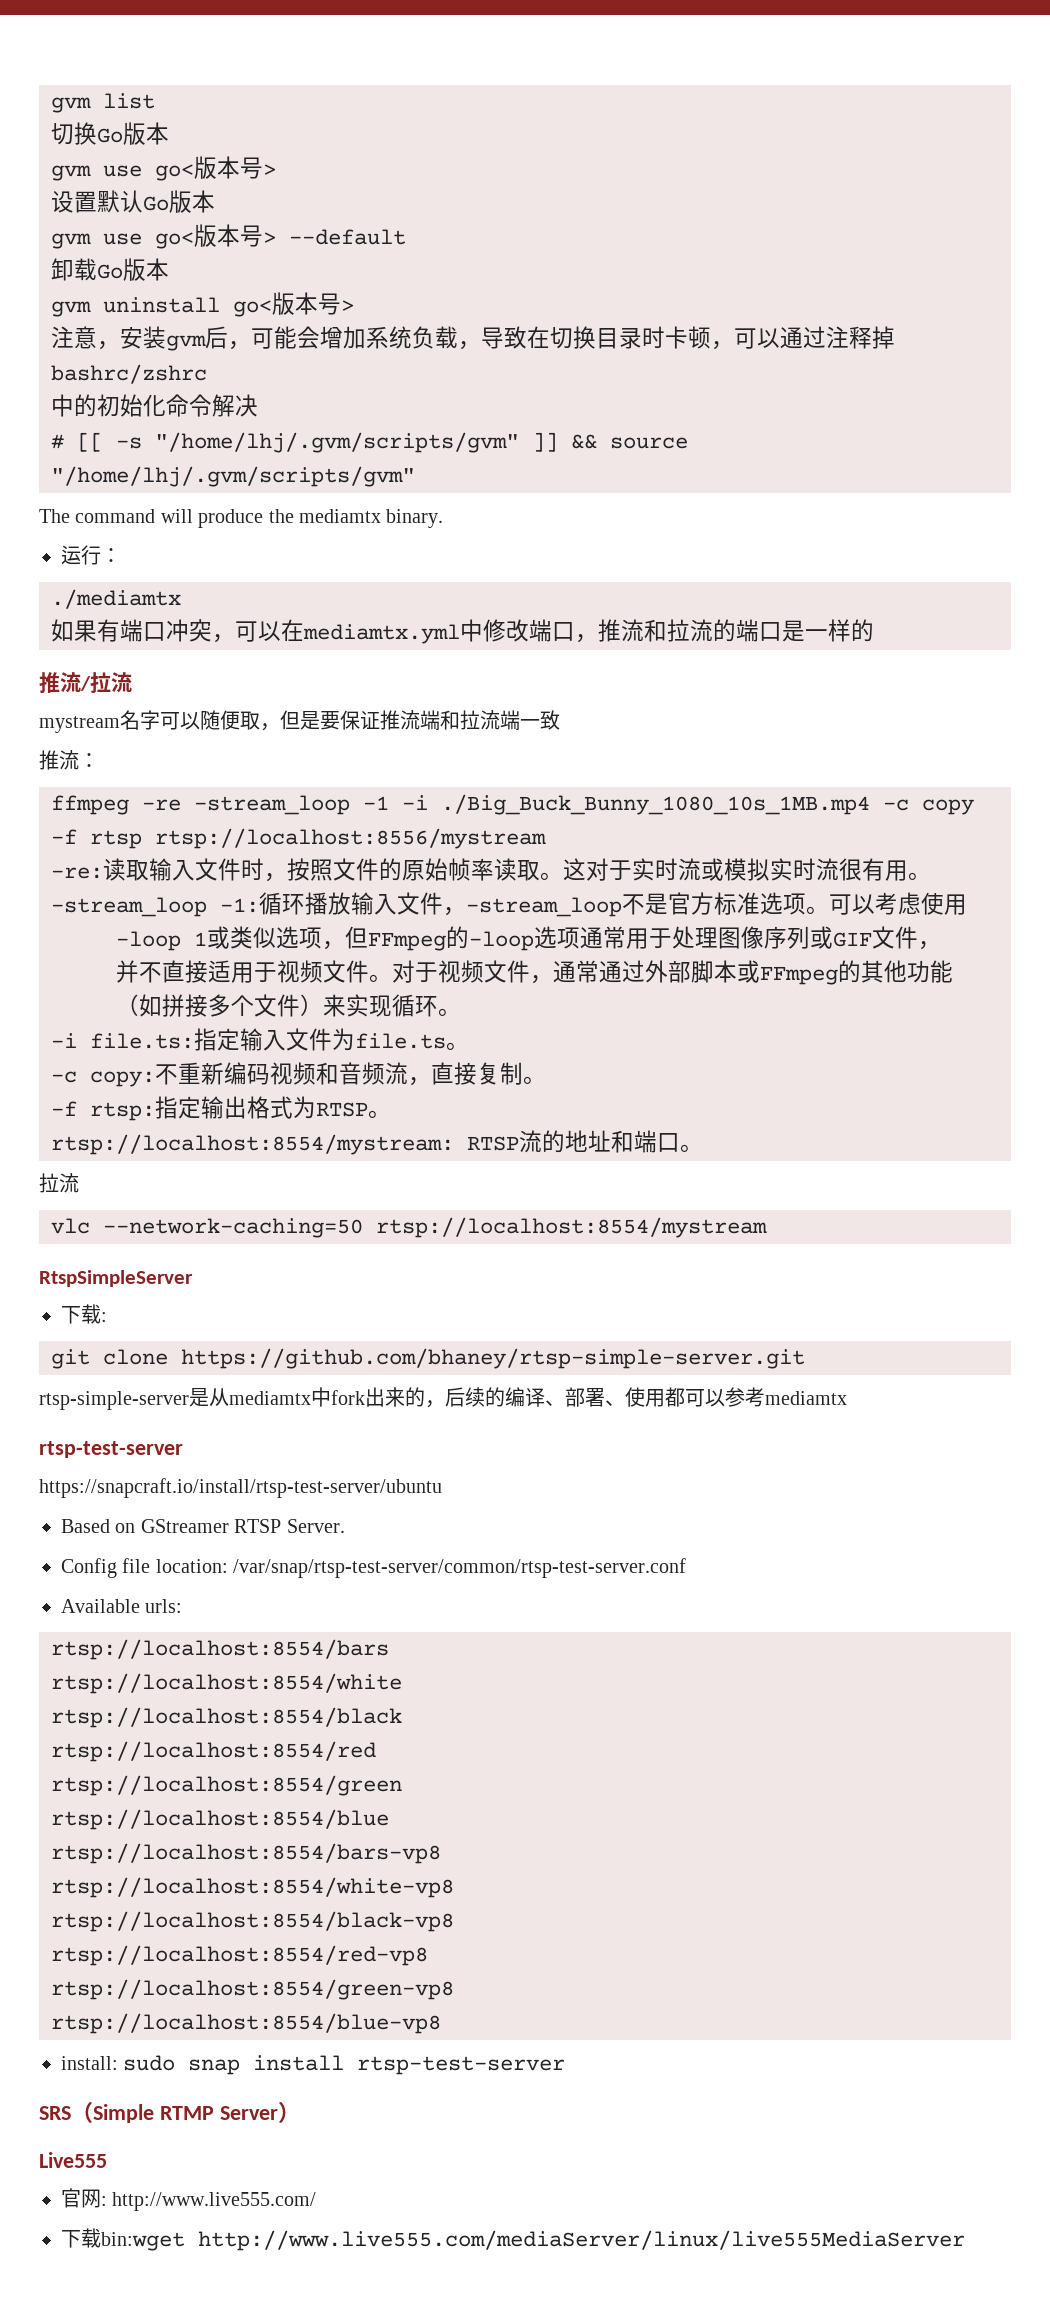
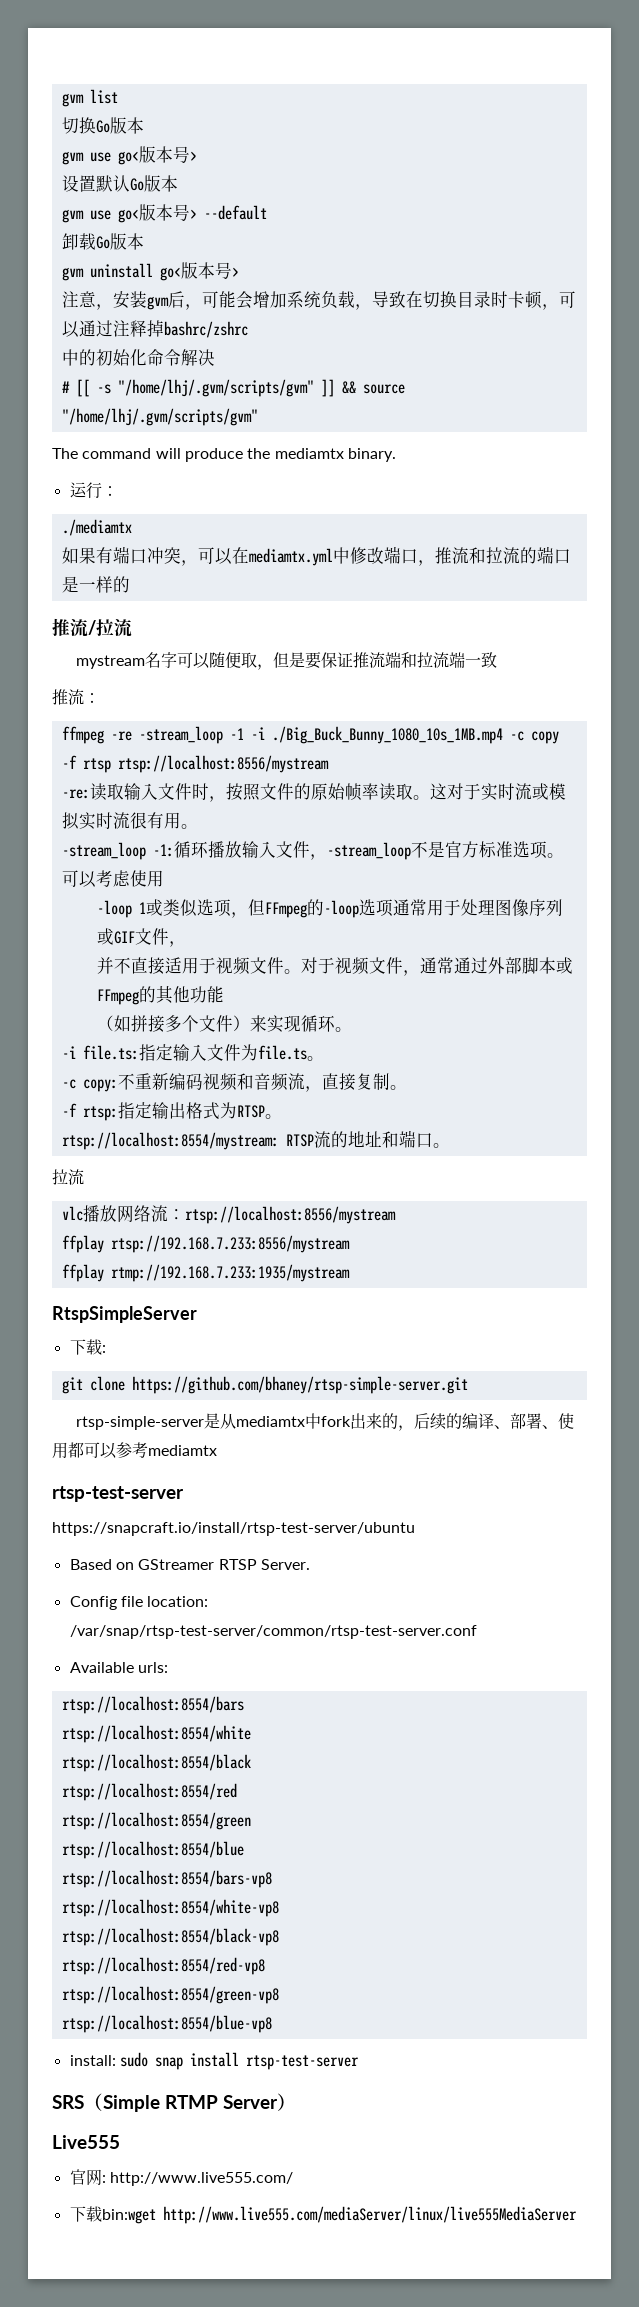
- vlc --network-caching=50 rtsp://localhost:8554/mystream
+ vlc播放网络流：rtsp://localhost:8556/mystream
+ ffplay rtsp://192.168.7.233:8556/mystream
+ ffplay rtmp://192.168.7.233:1935/mystream

